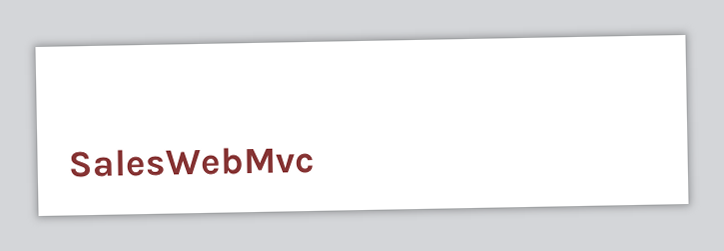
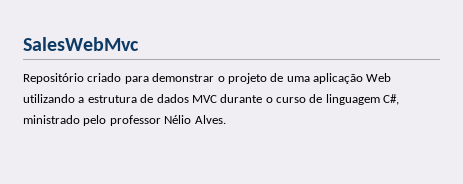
+ Repositório criado para demonstrar o projeto de uma aplicação Web utilizando a estrutura de dados MVC durante o curso de linguagem C#, ministrado pelo professor Nélio Alves.

